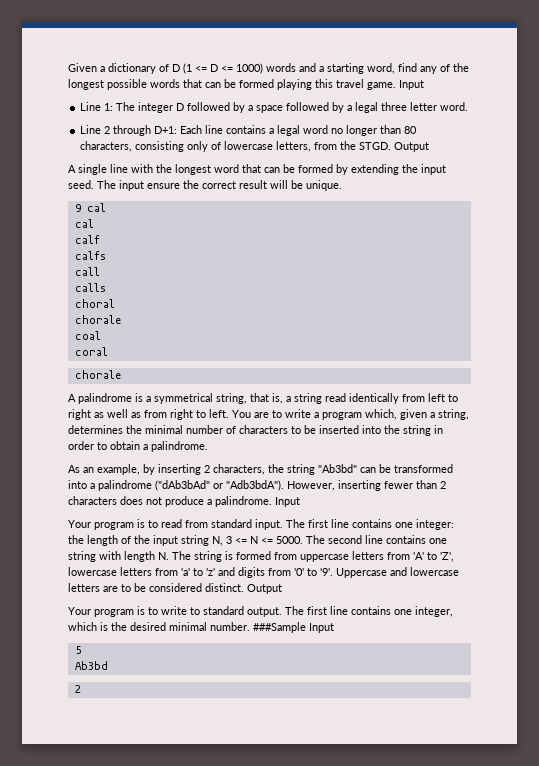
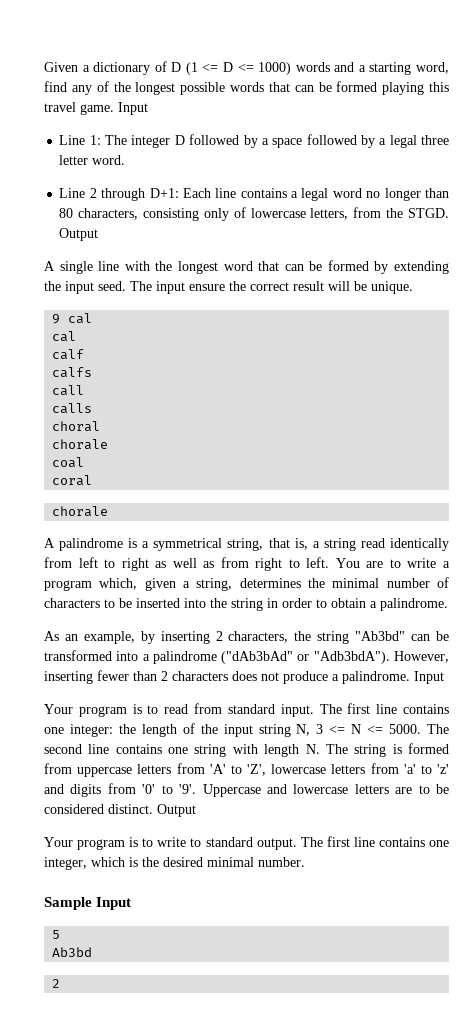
- The first line contains one integer, which is the desired minimal number. ###Sample Input
+ The first line contains one integer, which is the desired minimal number.
+ Sample Input

